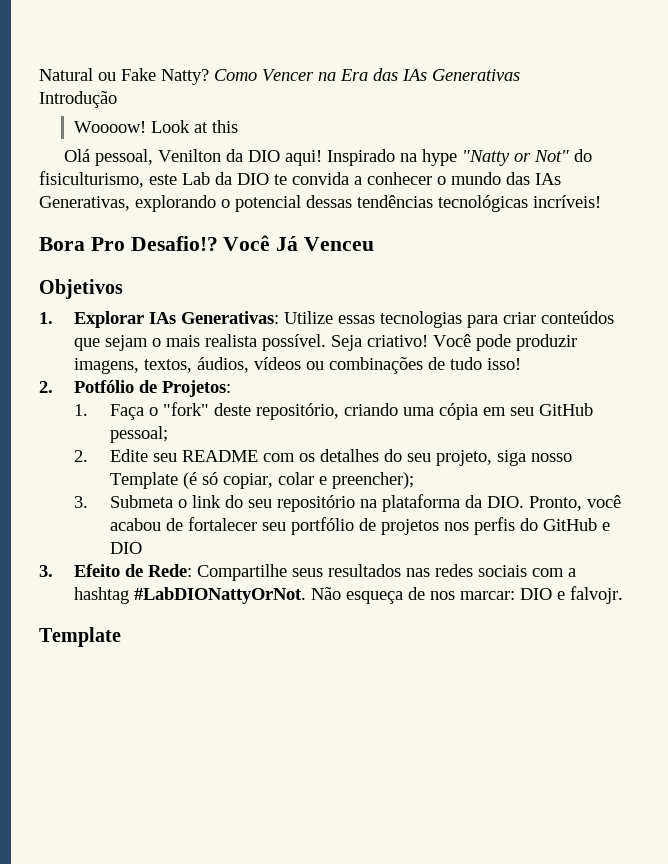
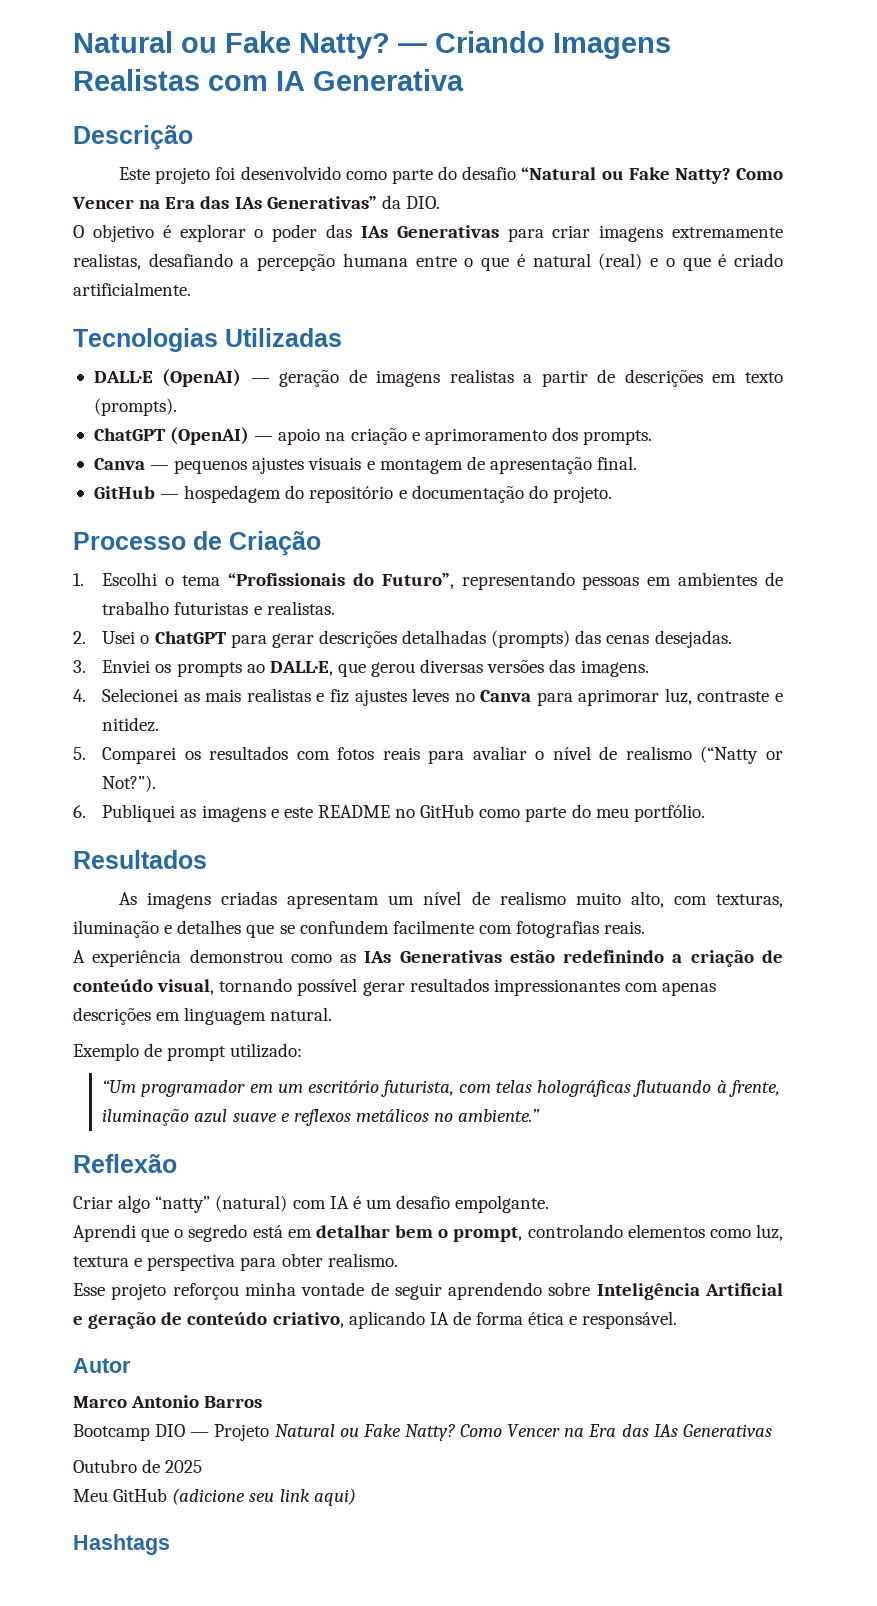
- Natural ou Fake Natty?
+ Natural ou Fake Natty? — Criando Imagens Realistas com IA Generativa
+ Descrição
+ Este projeto foi desenvolvido como parte do desafio “Natural ou Fake Natty? Como Vencer na Era das IAs Generativas” da DIO.
+ O objetivo é explorar o poder das IAs Generativas para criar imagens extremamente realistas, desafiando a percepção humana entre o que é natural (real) e o que é criado artificialmente.
+ Tecnologias Utilizadas
+ DALL·E (OpenAI) — geração de imagens realistas a partir de descrições em texto (prompts).
+ ChatGPT (OpenAI) — apoio na criação e aprimoramento dos prompts.
+ Canva — pequenos ajustes visuais e montagem de apresentação final.
+ GitHub — hospedagem do repositório e documentação do projeto.
+ Processo de Criação
+ 1. Escolhi o tema “Profissionais do Futuro”, representando pessoas em ambientes de trabalho futuristas e realistas.
+ 2. Usei o ChatGPT para gerar descrições detalhadas (prompts) das cenas desejadas.
+ 3. Enviei os prompts ao DALL·E, que gerou diversas versões das imagens.
+ 4. Selecionei as mais realistas e fiz ajustes leves no Canva para aprimorar luz, contraste e nitidez.
+ 5. Comparei os resultados com fotos reais para avaliar o nível de realismo (“Natty or Not?”).
+ 6. Publiquei as imagens e este README no GitHub como parte do meu portfólio.
+ Resultados
+ As imagens criadas apresentam um nível de realismo muito alto, com texturas, iluminação e detalhes que se confundem facilmente com fotografias reais.
+ A experiência demonstrou como as IAs Generativas estão redefinindo a criação de conteúdo visual, tornando possível gerar resultados impressionantes com apenas descrições em linguagem natural.
+ Exemplo de prompt utilizado:
+ “Um programador em um escritório futurista, com telas holográficas flutuando à frente, iluminação azul suave e reflexos metálicos no ambiente.”
+ Reflexão
+ Criar algo “natty” (natural) com IA é um desafio empolgante.
+ Aprendi que o segredo está em detalhar bem o prompt, controlando elementos como luz, textura e perspectiva para obter realismo.
+ Esse projeto reforçou minha vontade de seguir aprendendo sobre Inteligência Artificial e geração de conteúdo criativo, aplicando IA de forma ética e responsável.
+ Autor
+ Marco Antonio Barros
+ Bootcamp DIO — Projeto Natural ou Fake Natty?
- Introdução
- Woooow! Look at this
- Olá pessoal, Venilton da DIO aqui! Inspirado na hype "Natty or Not" do fisiculturismo, este Lab da DIO te convida a conhecer o mundo das IAs Generativas, explorando o potencial dessas tendências tecnológicas incríveis!
- Bora Pro Desafio!? Você Já Venceu
- Objetivos
- 1. Explorar IAs Generativas: Utilize essas tecnologias para criar conteúdos que sejam o mais realista possível. Seja criativo! Você pode produzir imagens, textos, áudios, vídeos ou combinações de tudo isso!
- 2. Potfólio de Projetos:
- 1. Faça o "fork" deste repositório, criando uma cópia em seu GitHub pessoal;
- 2. Edite seu README com os detalhes do seu projeto, siga nosso Template (é só copiar, colar e preencher);
- 3. Submeta o link do seu repositório na plataforma da DIO. Pronto, você acabou de fortalecer seu portfólio de projetos nos perfis do GitHub e DIO
- 3. Efeito de Rede: Compartilhe seus resultados nas redes sociais com a hashtag #LabDIONattyOrNot. Não esqueça de nos marcar: DIO e falvojr.
- Template
+ Outubro de 2025
+ Meu GitHub (adicione seu link aqui)
+ Hashtags

